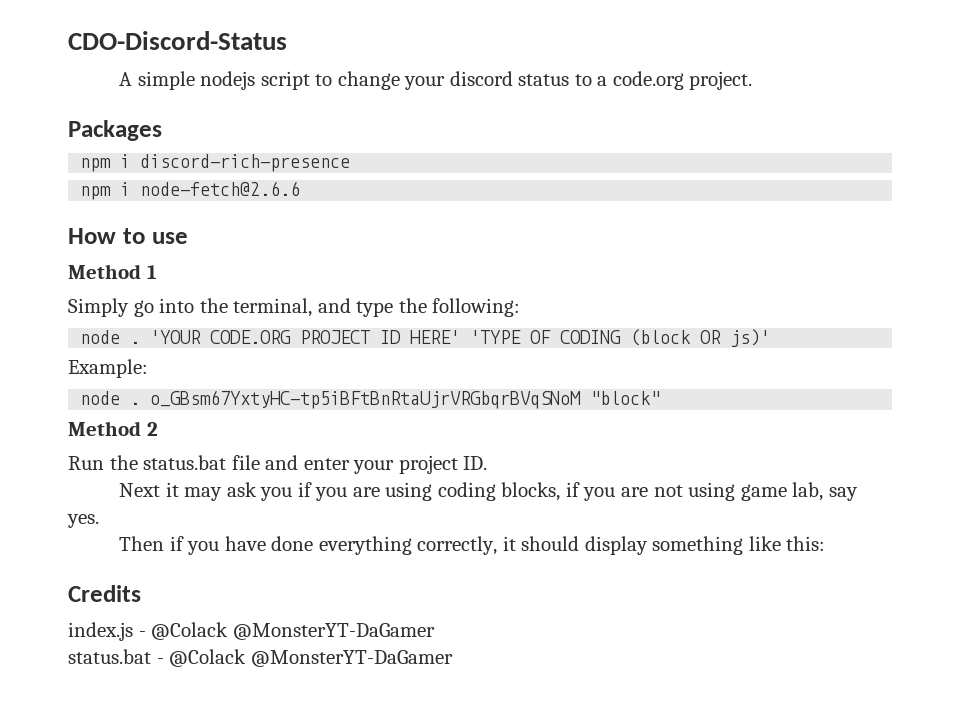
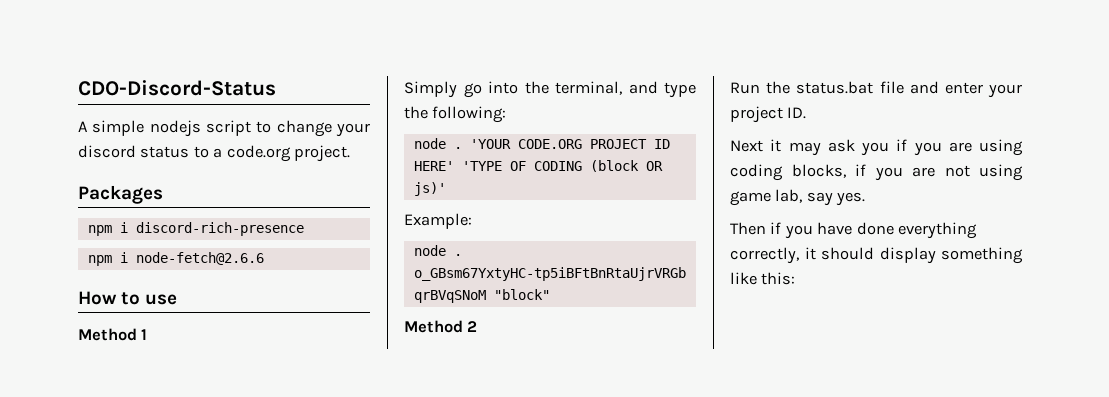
- Credits
- index.js - @Colack @MonsterYT-DaGamer
- status.bat - @Colack @MonsterYT-DaGamer

